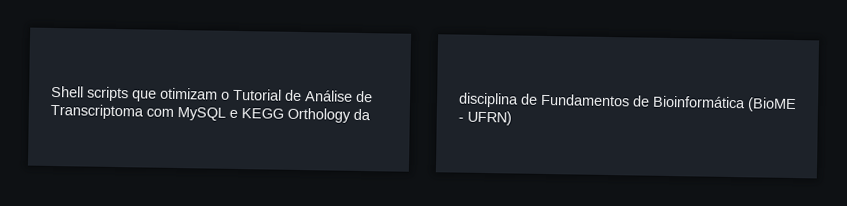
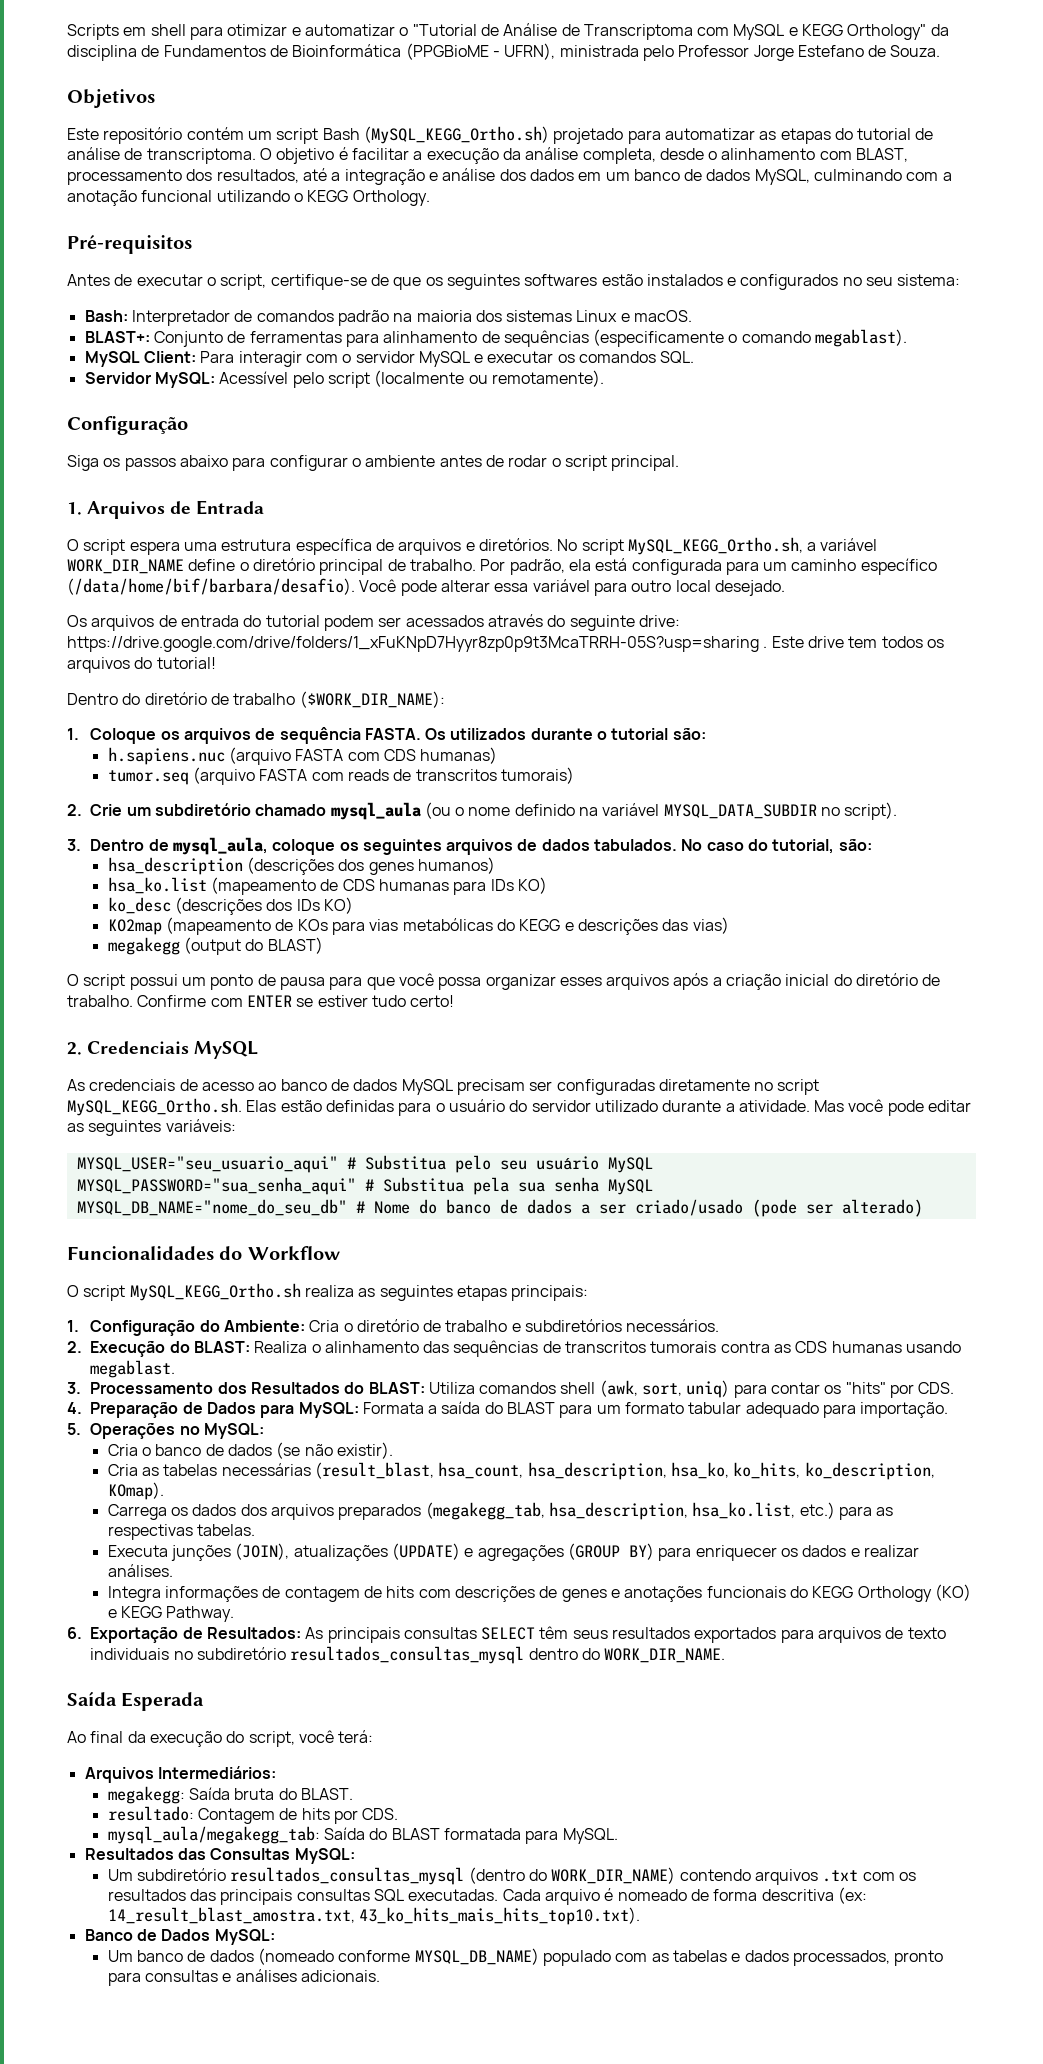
- Shell scripts que otimizam o Tutorial de Análise de Transcriptoma com MySQL e KEGG Orthology da disciplina de Fundamentos de Bioinformática (BioME - UFRN)
+ Scripts em shell para otimizar e automatizar o "Tutorial de Análise de Transcriptoma com MySQL e KEGG Orthology" da disciplina de Fundamentos de Bioinformática (PPGBioME - UFRN), ministrada pelo Professor Jorge Estefano de Souza.
+ Objetivos
+ Este repositório contém um script Bash (MySQL_KEGG_Ortho.sh) projetado para automatizar as etapas do tutorial de análise de transcriptoma. O objetivo é facilitar a execução da análise completa, desde o alinhamento com BLAST, processamento dos resultados, até a integração e análise dos dados em um banco de dados MySQL, culminando com a anotação funcional utilizando o KEGG Orthology.
+ Pré-requisitos
+ Antes de executar o script, certifique-se de que os seguintes softwares estão instalados e configurados no seu sistema:
+ Bash: Interpretador de comandos padrão na maioria dos sistemas Linux e macOS.
+ BLAST+: Conjunto de ferramentas para alinhamento de sequências (especificamente o comando megablast).
+ MySQL Client: Para interagir com o servidor MySQL e executar os comandos SQL.
+ Servidor MySQL: Acessível pelo script (localmente ou remotamente).
+ Configuração
+ Siga os passos abaixo para configurar o ambiente antes de rodar o script principal.
+ 1. Arquivos de Entrada
+ O script espera uma estrutura específica de arquivos e diretórios. No script MySQL_KEGG_Ortho.sh, a variável WORK_DIR_NAME define o diretório principal de trabalho. Por padrão, ela está configurada para um caminho específico (/data/home/bif/barbara/desafio). Você pode alterar essa variável para outro local desejado.
+ Os arquivos de entrada do tutorial podem ser acessados através do seguinte drive: https://drive.google.com/drive/folders/1_xFuKNpD7Hyyr8zp0p9t3McaTRRH-05S?usp=sharing . Este drive tem todos os arquivos do tutorial!
+ Dentro do diretório de trabalho ($WORK_DIR_NAME):
+ 1. Coloque os arquivos de sequência FASTA. Os utilizados durante o tutorial são:
+ h.sapiens.nuc (arquivo FASTA com CDS humanas)
+ tumor.seq (arquivo FASTA com reads de transcritos tumorais)
+ 2. Crie um subdiretório chamado mysql_aula (ou o nome definido na variável MYSQL_DATA_SUBDIR no script).
+ 3. Dentro de mysql_aula, coloque os seguintes arquivos de dados tabulados. No caso do tutorial, são:
+ hsa_description (descrições dos genes humanos)
+ hsa_ko.list (mapeamento de CDS humanas para IDs KO)
+ ko_desc (descrições dos IDs KO)
+ KO2map (mapeamento de KOs para vias metabólicas do KEGG e descrições das vias)
+ megakegg (output do BLAST)
+ O script possui um ponto de pausa para que você possa organizar esses arquivos após a criação inicial do diretório de trabalho. Confirme com ENTER se estiver tudo certo!
+ 2. Credenciais MySQL
+ As credenciais de acesso ao banco de dados MySQL precisam ser configuradas diretamente no script MySQL_KEGG_Ortho.sh. Elas estão definidas para o usuário do servidor utilizado durante a atividade. Mas você pode editar as seguintes variáveis:
+ MYSQL_USER="seu_usuario_aqui" # Substitua pelo seu usuário MySQL
+ MYSQL_PASSWORD="sua_senha_aqui" # Substitua pela sua senha MySQL
+ MYSQL_DB_NAME="nome_do_seu_db" # Nome do banco de dados a ser criado/usado (pode ser alterado)
+ Funcionalidades do Workflow
+ O script MySQL_KEGG_Ortho.sh realiza as seguintes etapas principais:
+ 1. Configuração do Ambiente: Cria o diretório de trabalho e subdiretórios necessários.
+ 2. Execução do BLAST: Realiza o alinhamento das sequências de transcritos tumorais contra as CDS humanas usando megablast.
+ 3. Processamento dos Resultados do BLAST: Utiliza comandos shell (awk, sort, uniq) para contar os "hits" por CDS.
+ 4. Preparação de Dados para MySQL: Formata a saída do BLAST para um formato tabular adequado para importação.
+ 5. Operações no MySQL:
+ Cria o banco de dados (se não existir).
+ Cria as tabelas necessárias (result_blast, hsa_count, hsa_description, hsa_ko, ko_hits, ko_description, KOmap).
+ Carrega os dados dos arquivos preparados (megakegg_tab, hsa_description, hsa_ko.list, etc.) para as respectivas tabelas.
+ Executa junções (JOIN), atualizações (UPDATE) e agregações (GROUP BY) para enriquecer os dados e realizar análises.
+ Integra informações de contagem de hits com descrições de genes e anotações funcionais do KEGG Orthology (KO) e KEGG Pathway.
+ 6. Exportação de Resultados: As principais consultas SELECT têm seus resultados exportados para arquivos de texto individuais no subdiretório resultados_consultas_mysql dentro do WORK_DIR_NAME.
+ Saída Esperada
+ Ao final da execução do script, você terá:
+ Arquivos Intermediários:
+ megakegg: Saída bruta do BLAST.
+ resultado: Contagem de hits por CDS.
+ mysql_aula/megakegg_tab: Saída do BLAST formatada para MySQL.
+ Resultados das Consultas MySQL:
+ Um subdiretório resultados_consultas_mysql (dentro do WORK_DIR_NAME) contendo arquivos .txt com os resultados das principais consultas SQL executadas. Cada arquivo é nomeado de forma descritiva (ex: 14_result_blast_amostra.txt, 43_ko_hits_mais_hits_top10.txt).
+ Banco de Dados MySQL:
+ Um banco de dados (nomeado conforme MYSQL_DB_NAME) populado com as tabelas e dados processados, pronto para consultas e análises adicionais.

